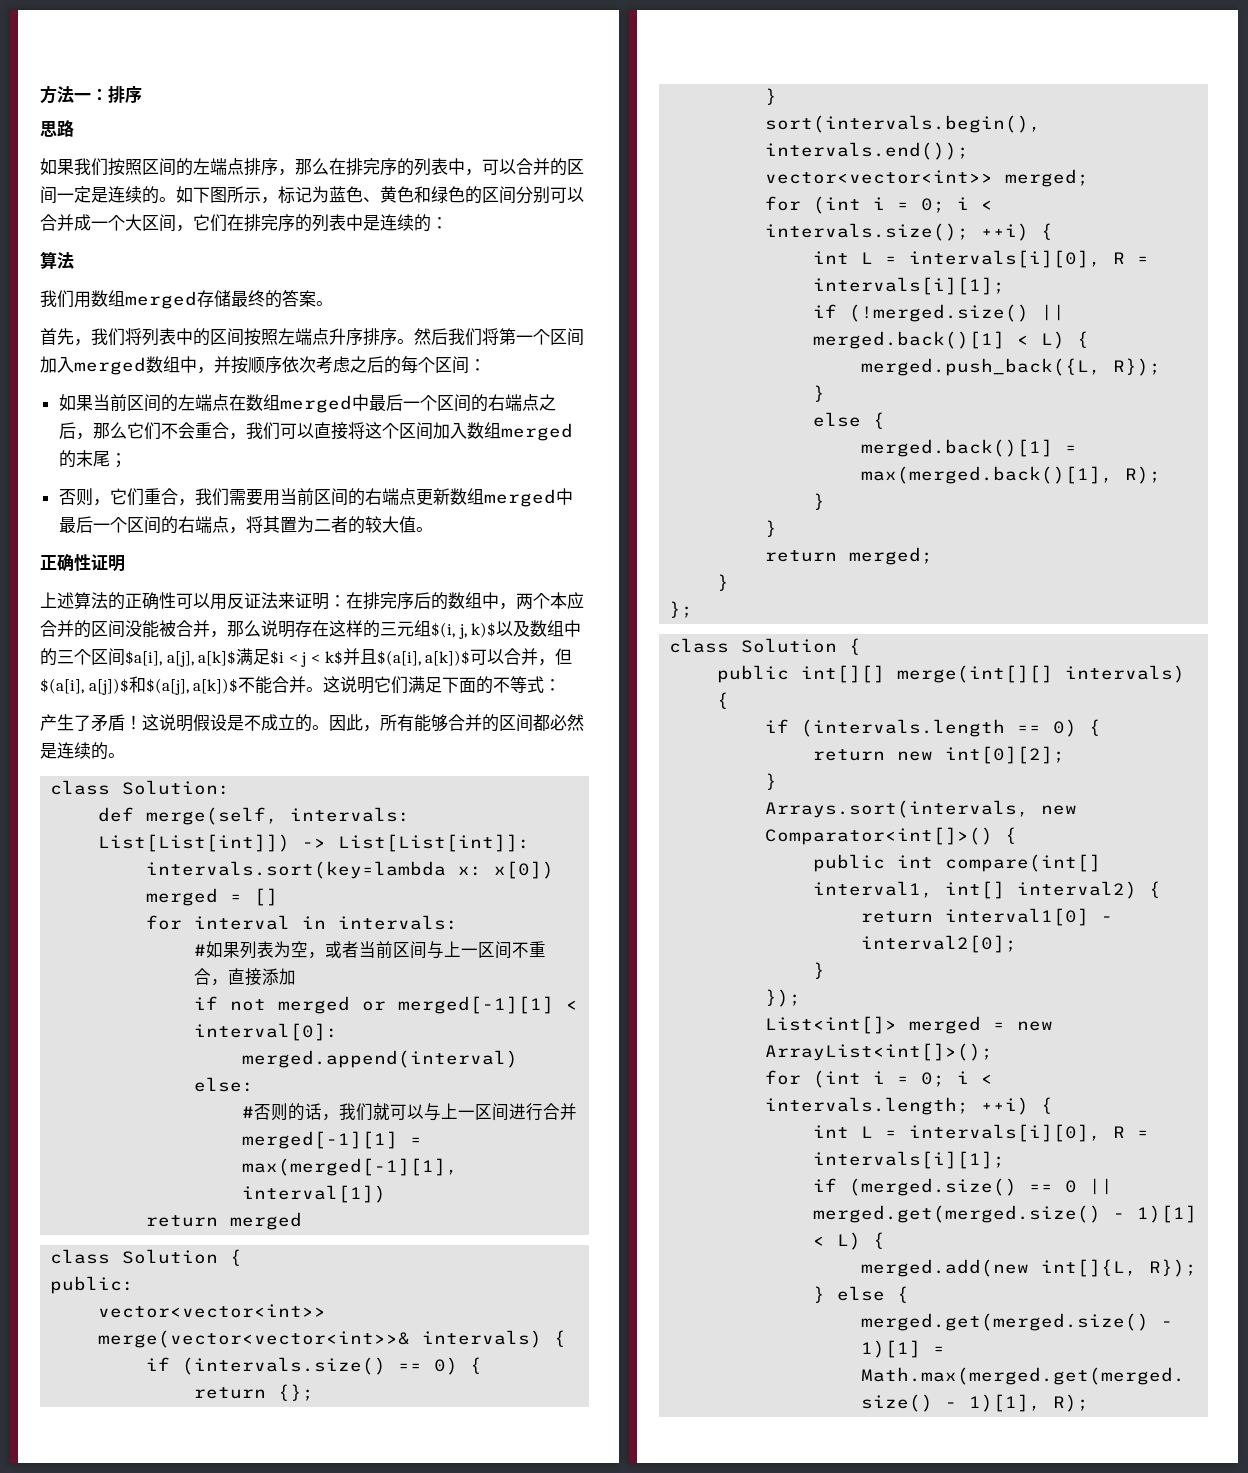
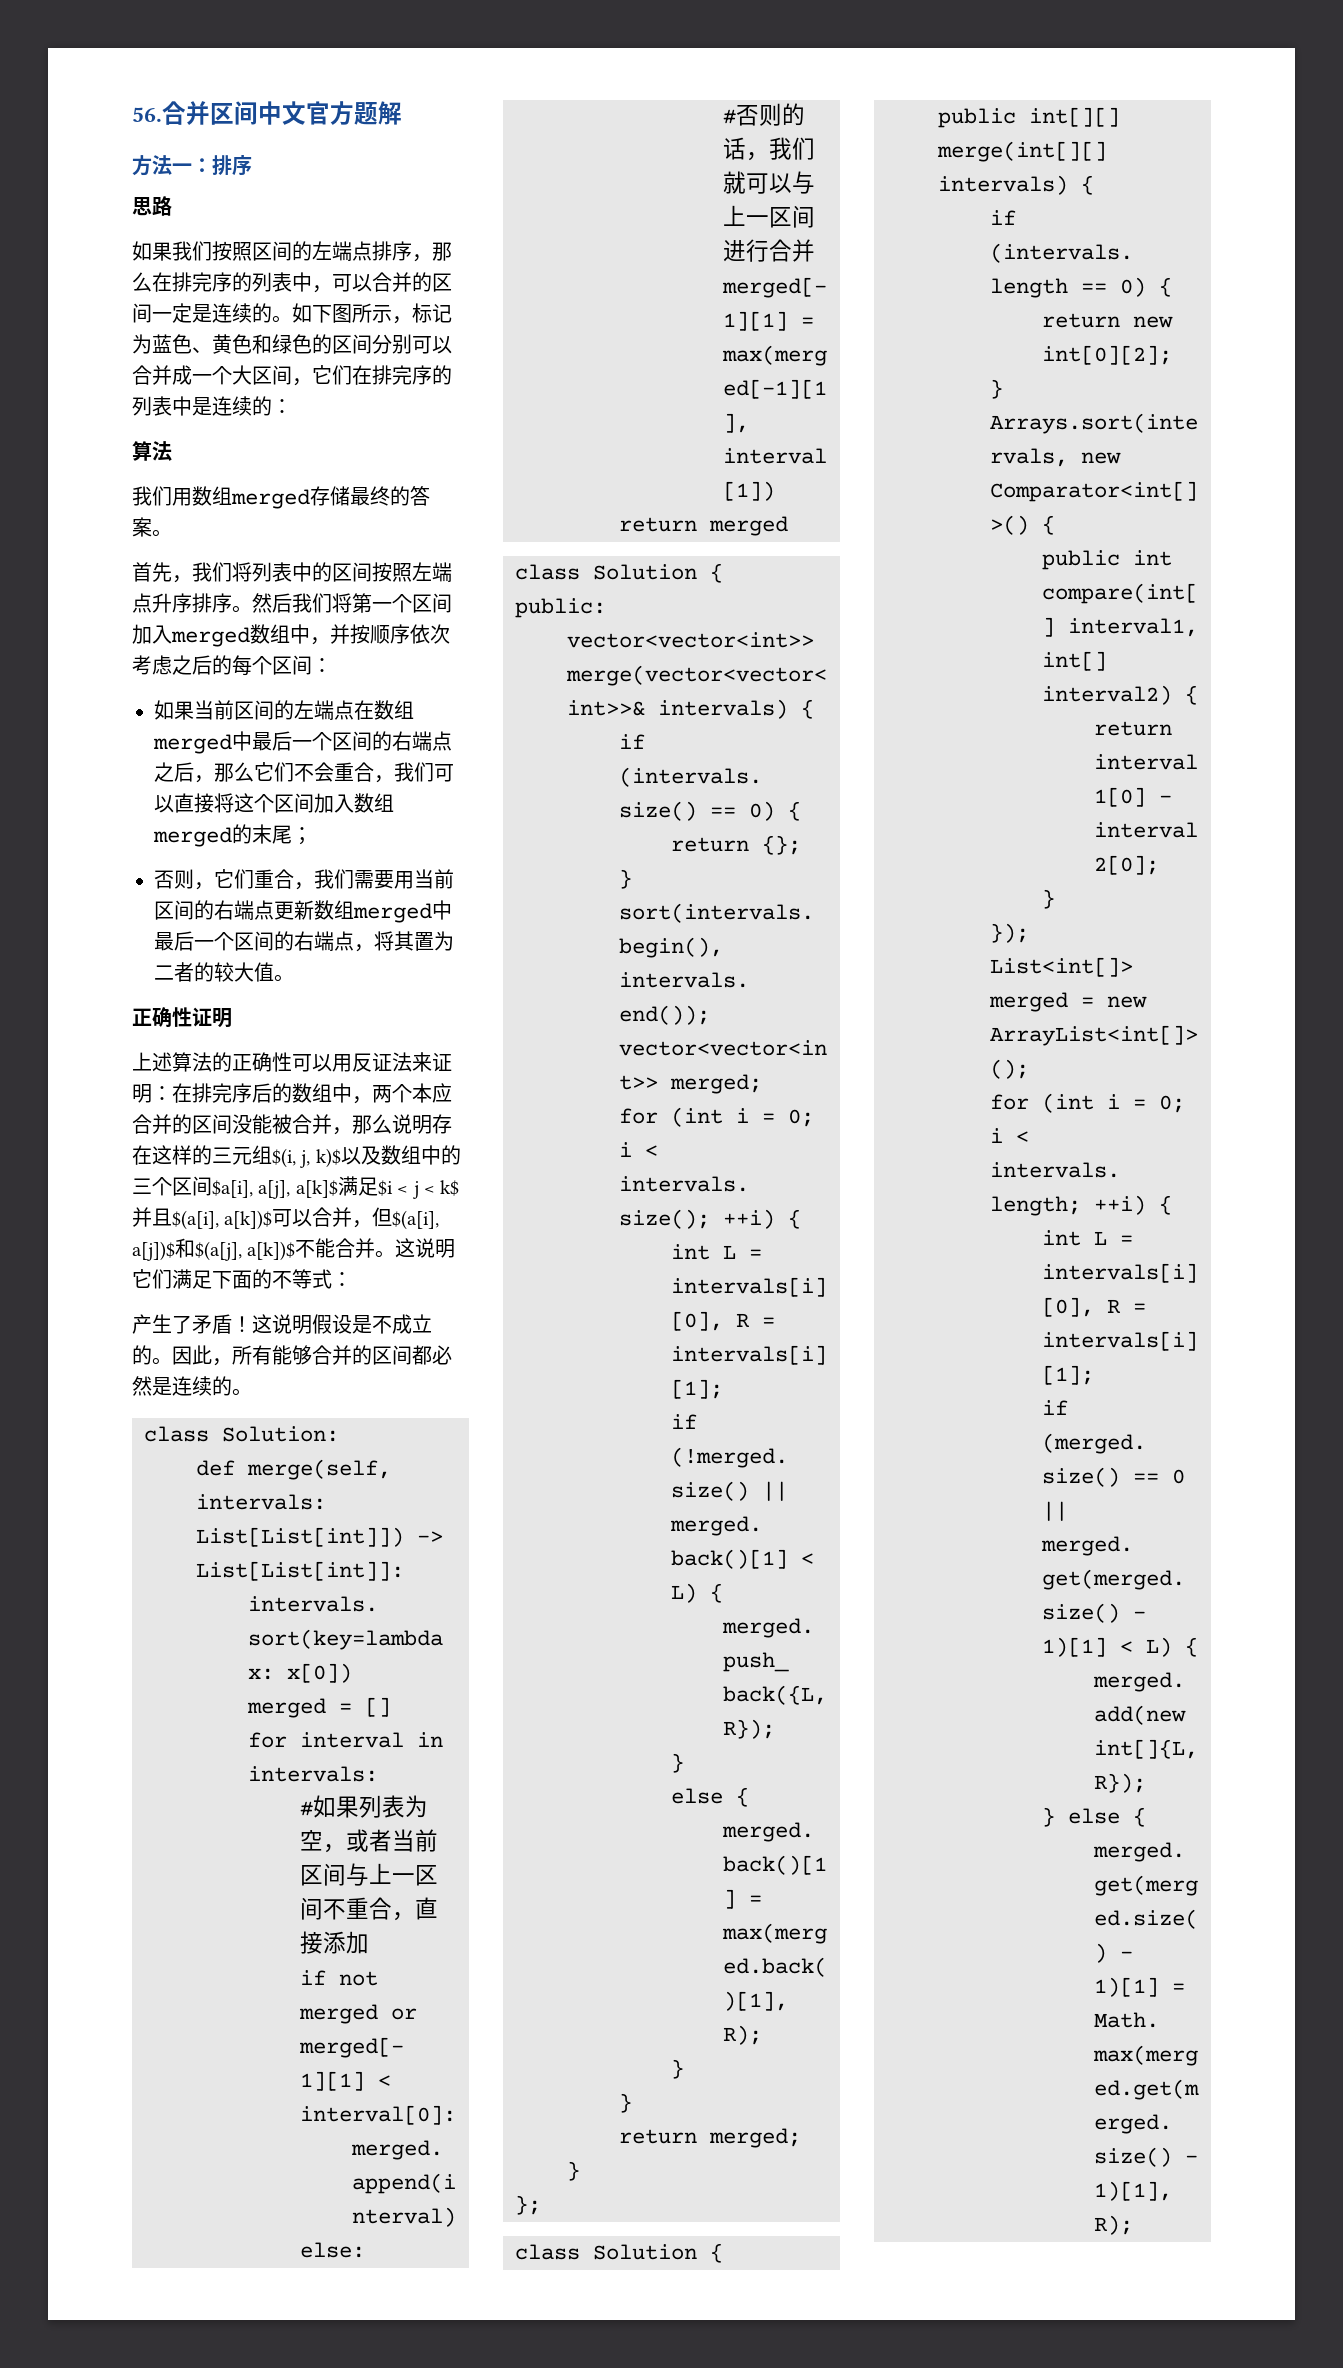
+ 56.合并区间中文官方题解

